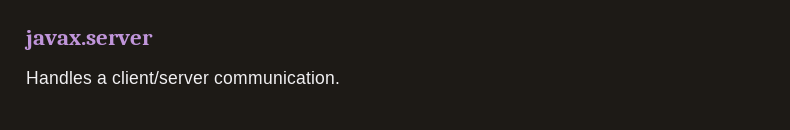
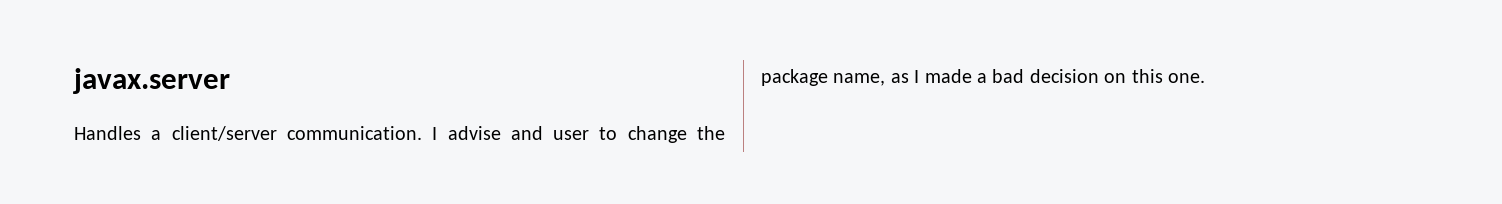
+ I advise and user to change the package name, as I made a bad decision on this one.

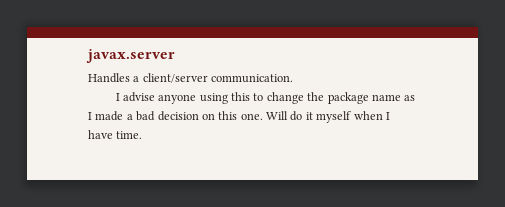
- Handles a client/server communication. I advise and user to change the package name, as I made a bad decision on this one.
+ Handles a client/server communication.
+ I advise anyone using this to change the package name as I made a bad decision on this one.
+ Will do it myself when I have time.

